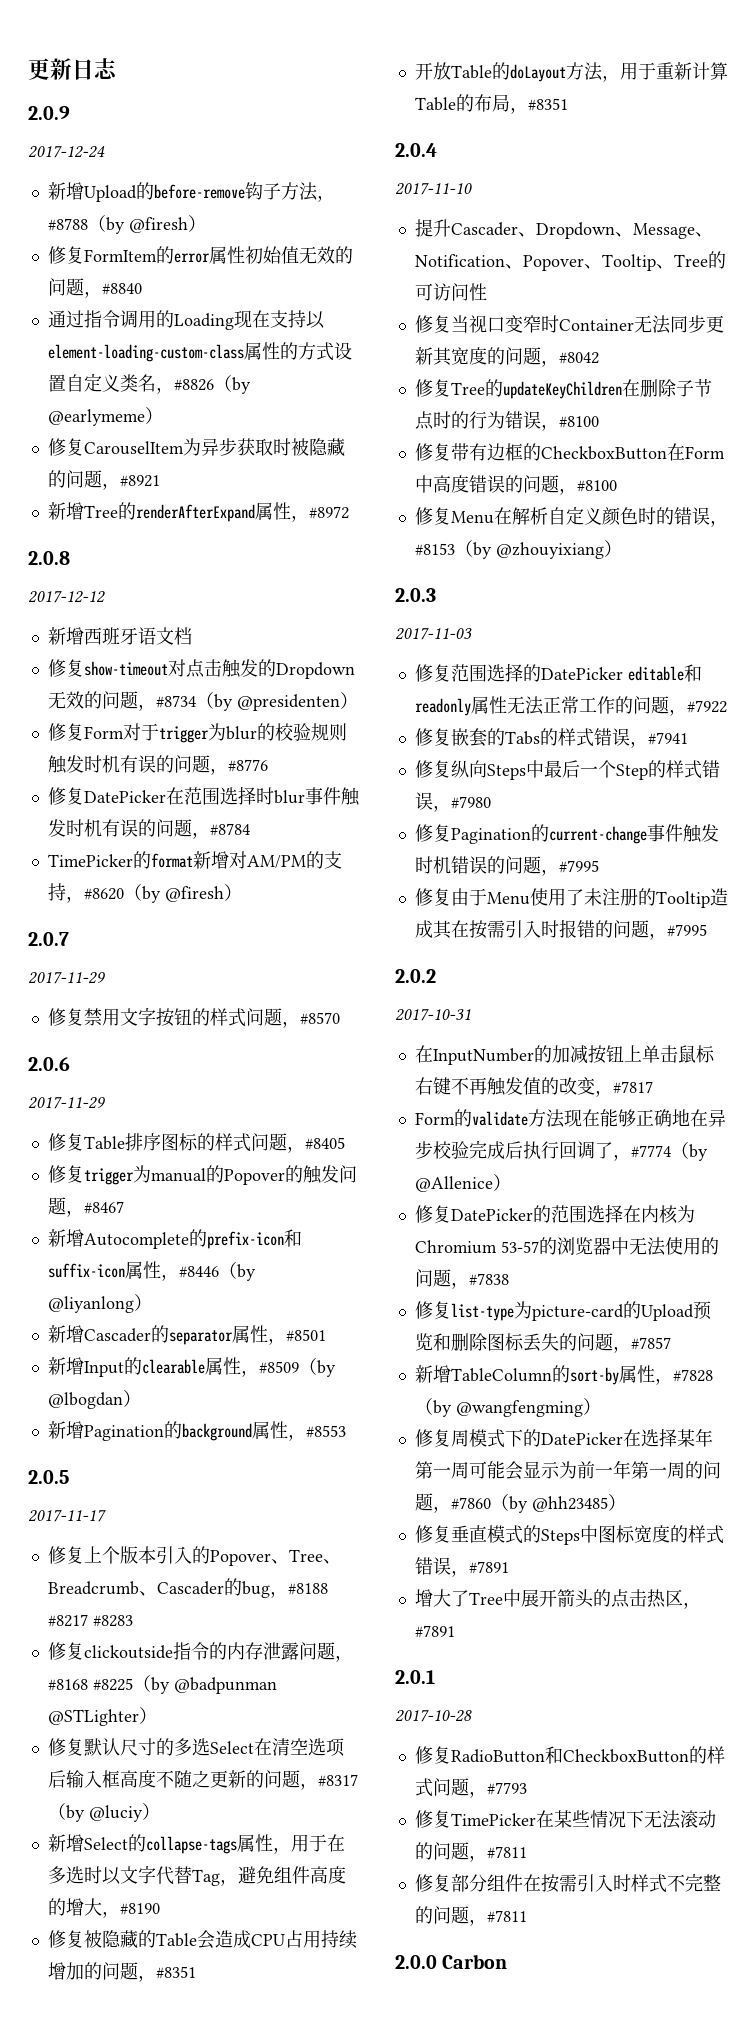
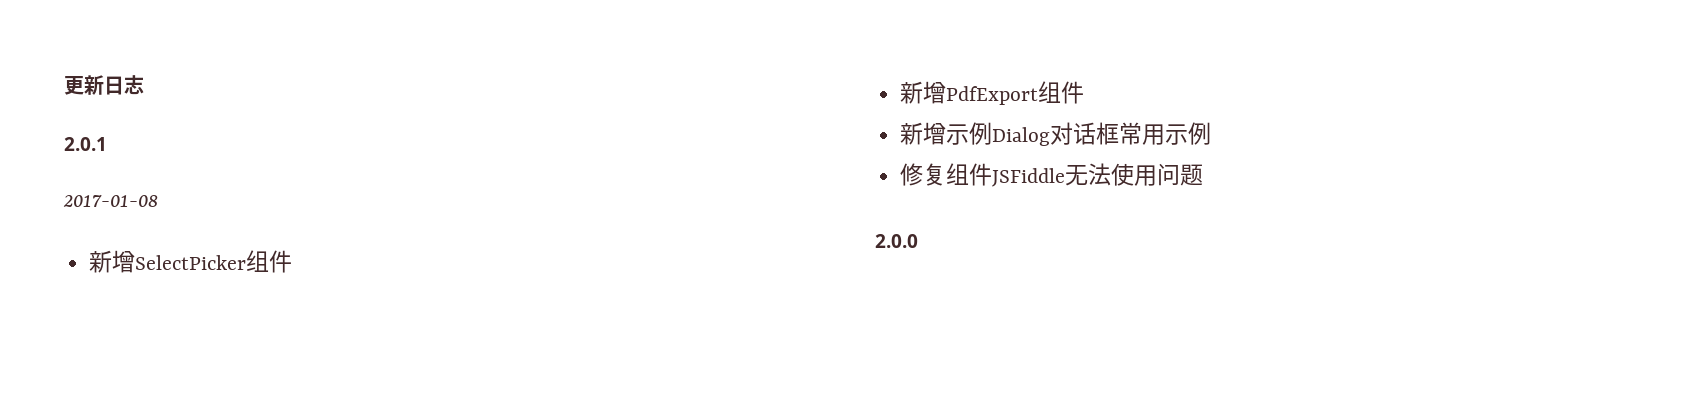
- 2.0.9
- 2017-12-24
- 新增Upload的before-remove钩子方法，#8788（by @firesh）
- 修复FormItem的error属性初始值无效的问题，#8840
- 通过指令调用的Loading现在支持以element-loading-custom-class属性的方式设置自定义类名，#8826（by @earlymeme）
- 修复CarouselItem为异步获取时被隐藏的问题，#8921
- 新增Tree的renderAfterExpand属性，#8972
- 2.0.8
- 2017-12-12
- 新增西班牙语文档
- 修复show-timeout对点击触发的Dropdown无效的问题，#8734（by @presidenten）
- 修复Form对于trigger为blur的校验规则触发时机有误的问题，#8776
- 修复DatePicker在范围选择时blur事件触发时机有误的问题，#8784
- TimePicker的format新增对AM/PM的支持，#8620（by @firesh）
- 2.0.7
- 2017-11-29
- 修复禁用文字按钮的样式问题，#8570
- 2.0.6
- 2017-11-29
- 修复Table排序图标的样式问题，#8405
- 修复trigger为manual的Popover的触发问题，#8467
- 新增Autocomplete的prefix-icon和suffix-icon属性，#8446（by @liyanlong）
- 新增Cascader的separator属性，#8501
- 新增Input的clearable属性，#8509（by @lbogdan）
- 新增Pagination的background属性，#8553
- 2.0.5
- 2017-11-17
- 修复上个版本引入的Popover、Tree、Breadcrumb、Cascader的bug，#8188 #8217 #8283
- 修复clickoutside指令的内存泄露问题，#8168 #8225（by @badpunman @STLighter）
- 修复默认尺寸的多选Select在清空选项后输入框高度不随之更新的问题，#8317（by @luciy）
- 新增Select的collapse-tags属性，用于在多选时以文字代替Tag，避免组件高度的增大，#8190
- 修复被隐藏的Table会造成CPU占用持续增加的问题，#8351
- 开放Table的doLayout方法，用于重新计算Table的布局，#8351
- 2.0.4
- 2017-11-10
- 提升Cascader、Dropdown、Message、Notification、Popover、Tooltip、Tree的可访问性
- 修复当视口变窄时Container无法同步更新其宽度的问题，#8042
- 修复Tree的updateKeyChildren在删除子节点时的行为错误，#8100
- 修复带有边框的CheckboxButton在Form中高度错误的问题，#8100
- 修复Menu在解析自定义颜色时的错误，#8153（by @zhouyixiang）
- 2.0.3
- 2017-11-03
- 修复范围选择的DatePicker editable和readonly属性无法正常工作的问题，#7922
- 修复嵌套的Tabs的样式错误，#7941
- 修复纵向Steps中最后一个Step的样式错误，#7980
- 修复Pagination的current-change事件触发时机错误的问题，#7995
- 修复由于Menu使用了未注册的Tooltip造成其在按需引入时报错的问题，#7995
- 2.0.2
- 2017-10-31
- 在InputNumber的加减按钮上单击鼠标右键不再触发值的改变，#7817
- Form的validate方法现在能够正确地在异步校验完成后执行回调了，#7774（by @Allenice）
- 修复DatePicker的范围选择在内核为Chromium 53-57的浏览器中无法使用的问题，#7838
- 修复list-type为picture-card的Upload预览和删除图标丢失的问题，#7857
- 新增TableColumn的sort-by属性，#7828（by @wangfengming）
- 修复周模式下的DatePicker在选择某年第一周可能会显示为前一年第一周的问题，#7860（by @hh23485）
- 修复垂直模式的Steps中图标宽度的样式错误，#7891
- 增大了Tree中展开箭头的点击热区，#7891
  2.0.1
- 2017-10-28
- 修复RadioButton和CheckboxButton的样式问题，#7793
- 修复TimePicker在某些情况下无法滚动的问题，#7811
- 修复部分组件在按需引入时样式不完整的问题，#7811
+ 2017-01-08
+ 新增SelectPicker组件
+ 新增PdfExport组件
+ 新增示例Dialog对话框常用示例
+ 修复组件JSFiddle无法使用问题
- 2.0.0 Carbon
+ 2.0.0

